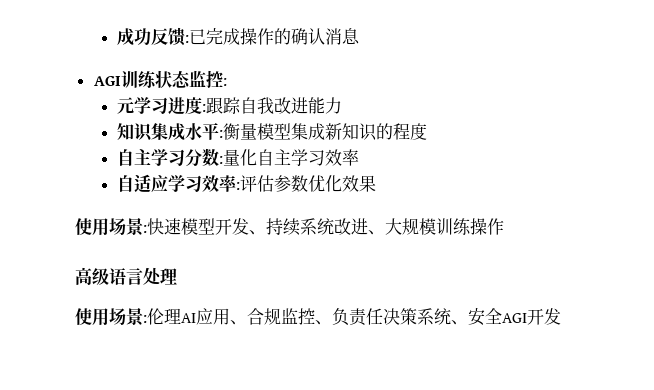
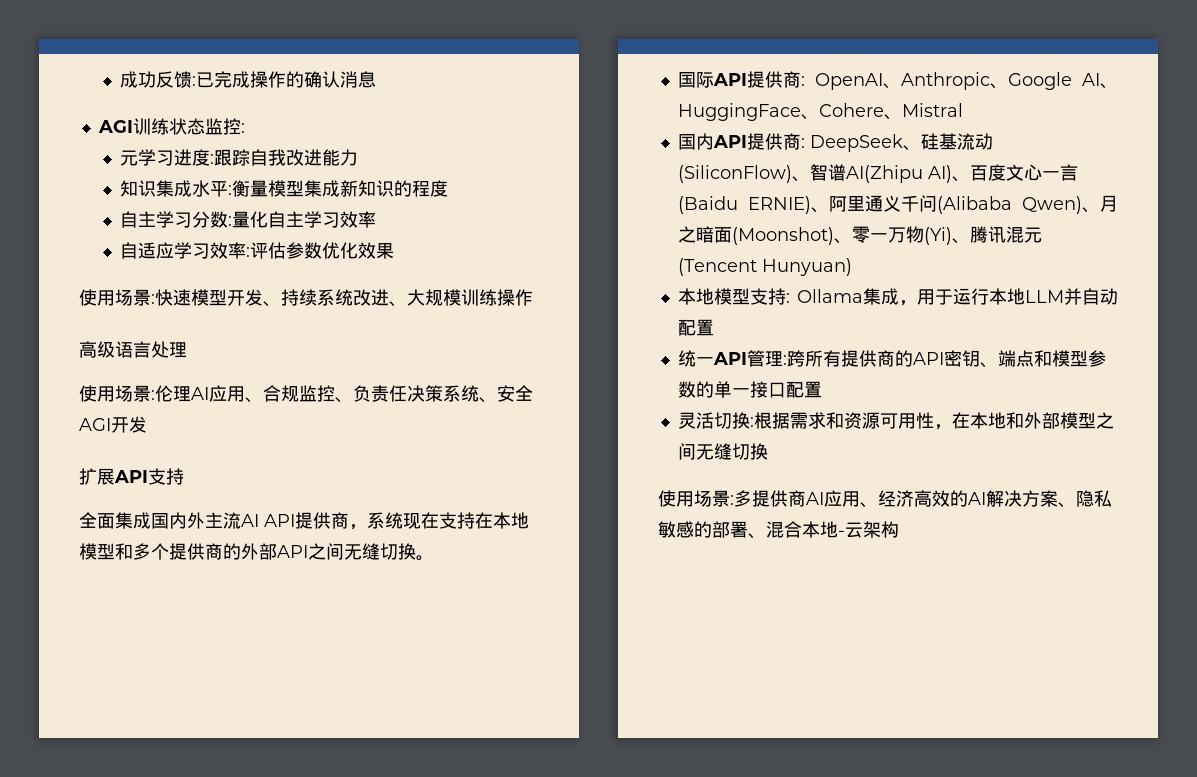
+ 扩展API支持
+ 全面集成国内外主流AI API提供商，系统现在支持在本地模型和多个提供商的外部API之间无缝切换。
+ 国际API提供商: OpenAI、Anthropic、Google AI、HuggingFace、Cohere、Mistral
+ 国内API提供商: DeepSeek、硅基流动(SiliconFlow)、智谱AI(Zhipu AI)、百度文心一言(Baidu ERNIE)、阿里通义千问(Alibaba Qwen)、月之暗面(Moonshot)、零一万物(Yi)、腾讯混元(Tencent Hunyuan)
+ 本地模型支持: Ollama集成，用于运行本地LLM并自动配置
+ 统一API管理:跨所有提供商的API密钥、端点和模型参数的单一接口配置
+ 灵活切换:根据需求和资源可用性，在本地和外部模型之间无缝切换
+ 使用场景:多提供商AI应用、经济高效的AI解决方案、隐私敏感的部署、混合本地-云架构

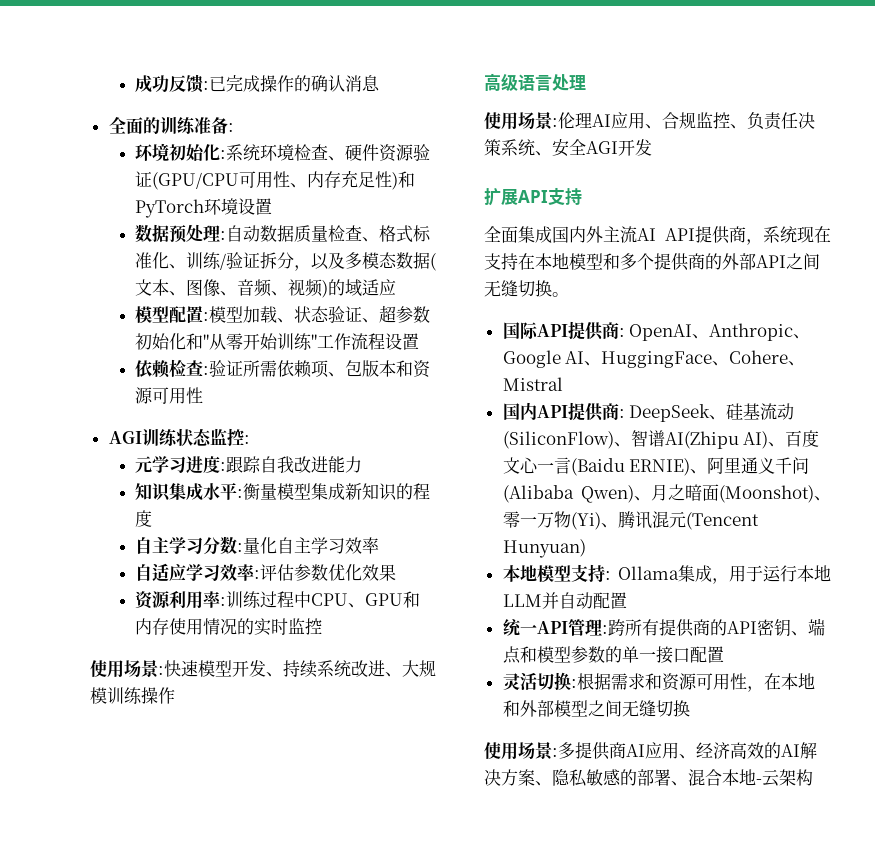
+ 全面的训练准备:
+ 环境初始化:系统环境检查、硬件资源验证(GPU/CPU可用性、内存充足性)和PyTorch环境设置
+ 数据预处理:自动数据质量检查、格式标准化、训练/验证拆分，以及多模态数据(文本、图像、音频、视频)的域适应
+ 模型配置:模型加载、状态验证、超参数初始化和"从零开始训练"工作流程设置
+ 依赖检查:验证所需依赖项、包版本和资源可用性
+ 资源利用率:训练过程中CPU、GPU和内存使用情况的实时监控

